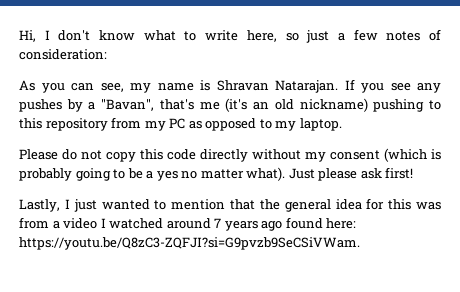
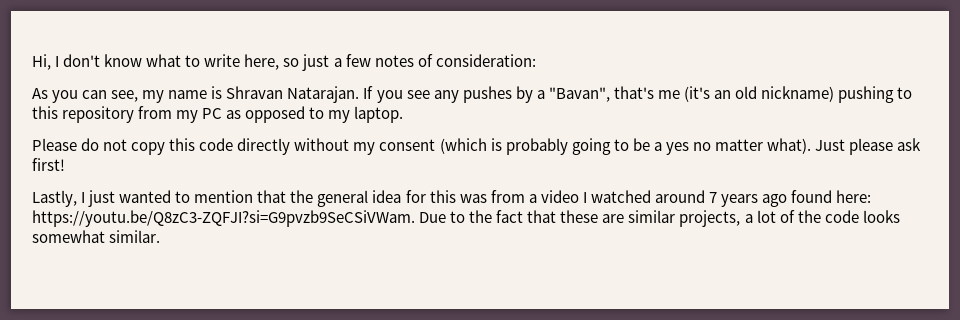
- Lastly, I just wanted to mention that the general idea for this was from a video I watched around 7 years ago found here: https://youtu.be/Q8zC3-ZQFJI?si=G9pvzb9SeCSiVWam.
+ Lastly, I just wanted to mention that the general idea for this was from a video I watched around 7 years ago found here: https://youtu.be/Q8zC3-ZQFJI?si=G9pvzb9SeCSiVWam. Due to the fact that these are similar projects, a lot of the code looks somewhat similar.

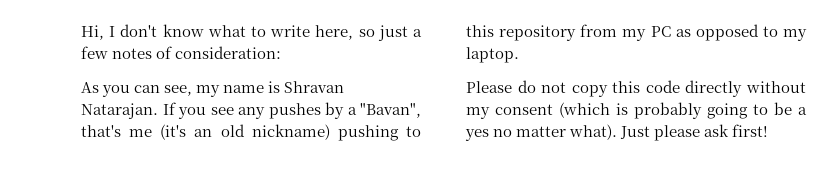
- Lastly, I just wanted to mention that the general idea for this was from a video I watched around 7 years ago found here: https://youtu.be/Q8zC3-ZQFJI?si=G9pvzb9SeCSiVWam. Due to the fact that these are similar projects, a lot of the code looks somewhat similar.

